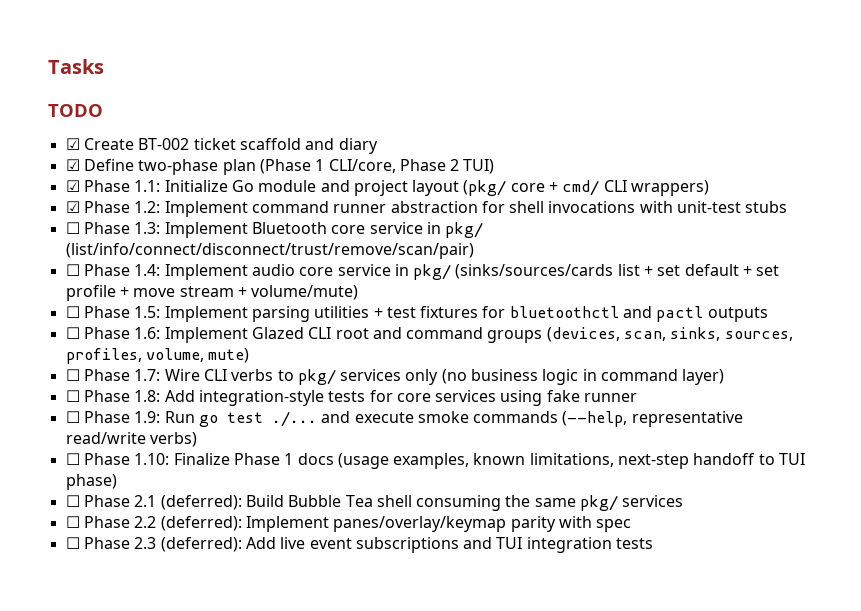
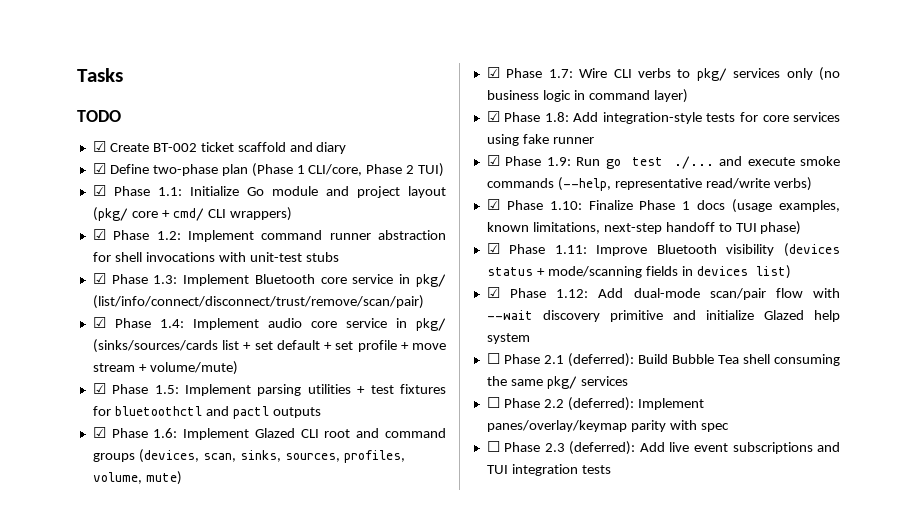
- ☐ Phase 1.3: Implement Bluetooth core service in pkg/ (list/info/connect/disconnect/trust/remove/scan/pair)
+ ☑ Phase 1.3: Implement Bluetooth core service in pkg/ (list/info/connect/disconnect/trust/remove/scan/pair)
- ☐ Phase 1.4: Implement audio core service in pkg/ (sinks/sources/cards list + set default + set profile + move stream + volume/mute)
+ ☑ Phase 1.4: Implement audio core service in pkg/ (sinks/sources/cards list + set default + set profile + move stream + volume/mute)
- ☐ Phase 1.5: Implement parsing utilities + test fixtures for bluetoothctl and pactl outputs
+ ☑ Phase 1.5: Implement parsing utilities + test fixtures for bluetoothctl and pactl outputs
- ☐ Phase 1.6: Implement Glazed CLI root and command groups (devices, scan, sinks, sources, profiles, volume, mute)
+ ☑ Phase 1.6: Implement Glazed CLI root and command groups (devices, scan, sinks, sources, profiles, volume, mute)
- ☐ Phase 1.7: Wire CLI verbs to pkg/ services only (no business logic in command layer)
+ ☑ Phase 1.7: Wire CLI verbs to pkg/ services only (no business logic in command layer)
- ☐ Phase 1.8: Add integration-style tests for core services using fake runner
+ ☑ Phase 1.8: Add integration-style tests for core services using fake runner
- ☐ Phase 1.9: Run go test ./... and execute smoke commands (--help, representative read/write verbs)
+ ☑ Phase 1.9: Run go test ./... and execute smoke commands (--help, representative read/write verbs)
- ☐ Phase 1.10: Finalize Phase 1 docs (usage examples, known limitations, next-step handoff to TUI phase)
+ ☑ Phase 1.10: Finalize Phase 1 docs (usage examples, known limitations, next-step handoff to TUI phase)
+ ☑ Phase 1.11: Improve Bluetooth visibility (devices status + mode/scanning fields in devices list)
+ ☑ Phase 1.12: Add dual-mode scan/pair flow with --wait discovery primitive and initialize Glazed help system

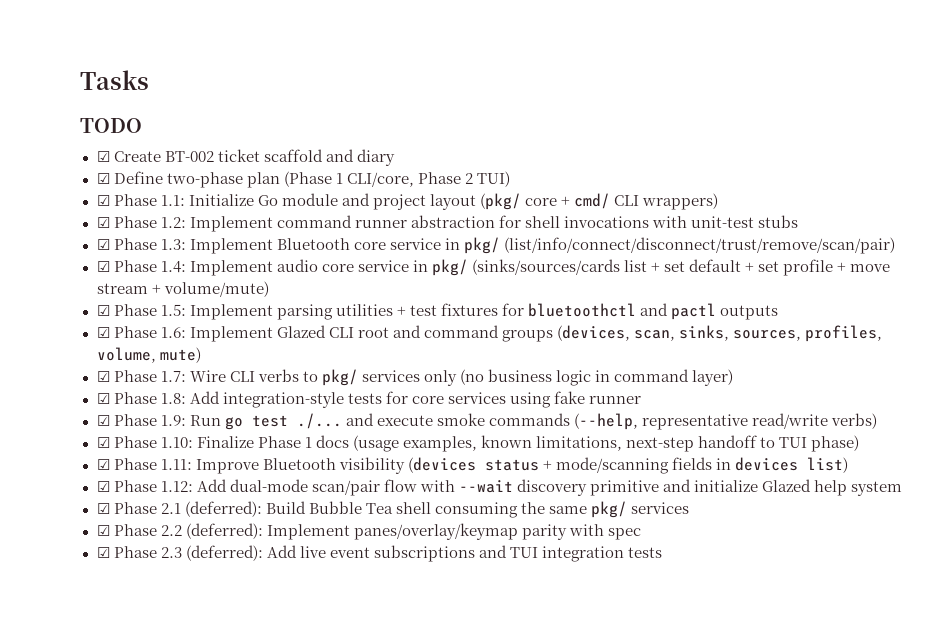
- ☐ Phase 2.1 (deferred): Build Bubble Tea shell consuming the same pkg/ services
+ ☑ Phase 2.1 (deferred): Build Bubble Tea shell consuming the same pkg/ services
- ☐ Phase 2.2 (deferred): Implement panes/overlay/keymap parity with spec
+ ☑ Phase 2.2 (deferred): Implement panes/overlay/keymap parity with spec
- ☐ Phase 2.3 (deferred): Add live event subscriptions and TUI integration tests
+ ☑ Phase 2.3 (deferred): Add live event subscriptions and TUI integration tests

